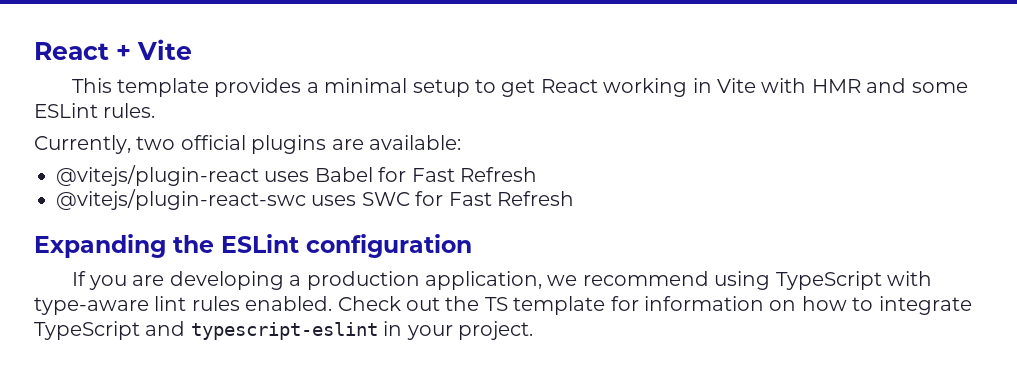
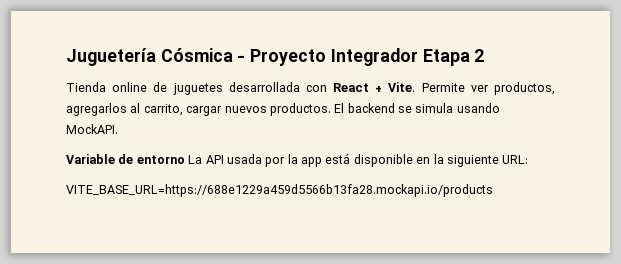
- React + Vite
- This template provides a minimal setup to get React working in Vite with HMR and some ESLint rules.
- Currently, two official plugins are available:
- @vitejs/plugin-react uses Babel for Fast Refresh
- @vitejs/plugin-react-swc uses SWC for Fast Refresh
- Expanding the ESLint configuration
- If you are developing a production application, we recommend using TypeScript with type-aware lint rules enabled. Check out the TS template for information on how to integrate TypeScript and typescript-eslint in your project.
+ Juguetería Cósmica - Proyecto Integrador Etapa 2
+ Tienda online de juguetes desarrollada con React + Vite. Permite ver productos, agregarlos al carrito, cargar nuevos productos. El backend se simula usando MockAPI.
+ Variable de entorno La API usada por la app está disponible en la siguiente URL:
+ VITE_BASE_URL=https://688e1229a459d5566b13fa28.mockapi.io/products

